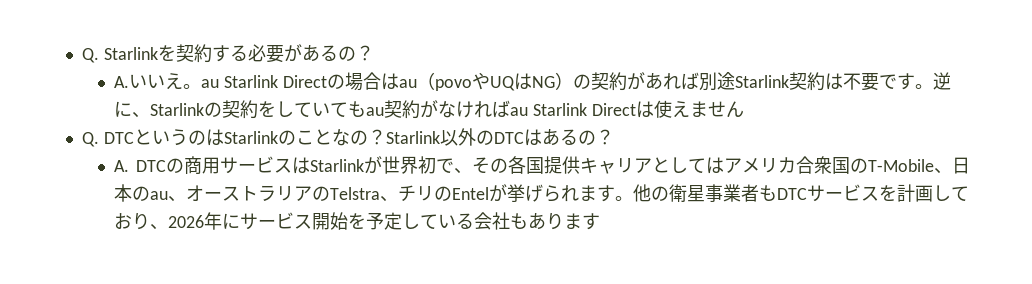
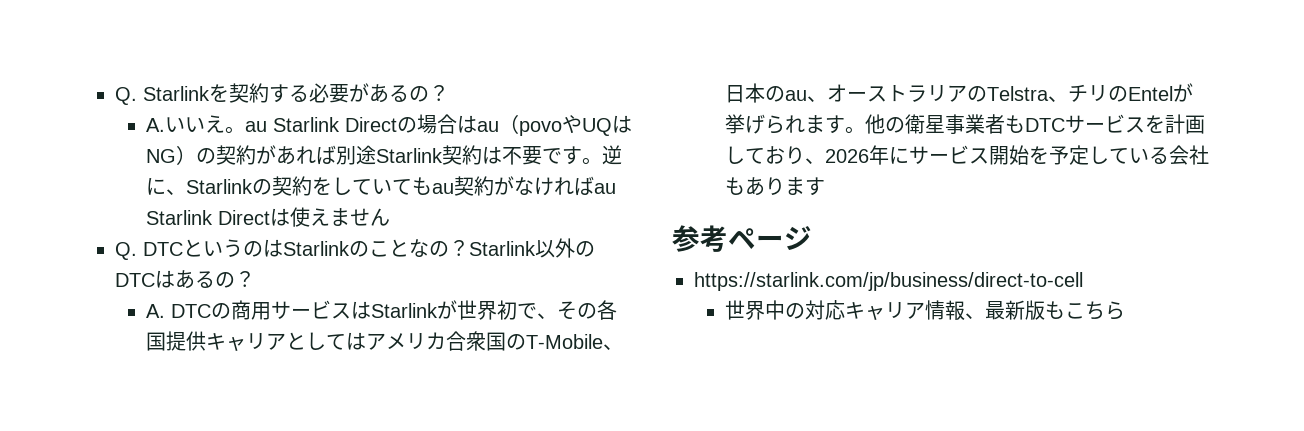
+ 参考ページ
+ https://starlink.com/jp/business/direct-to-cell
+ 世界中の対応キャリア情報、最新版もこちら

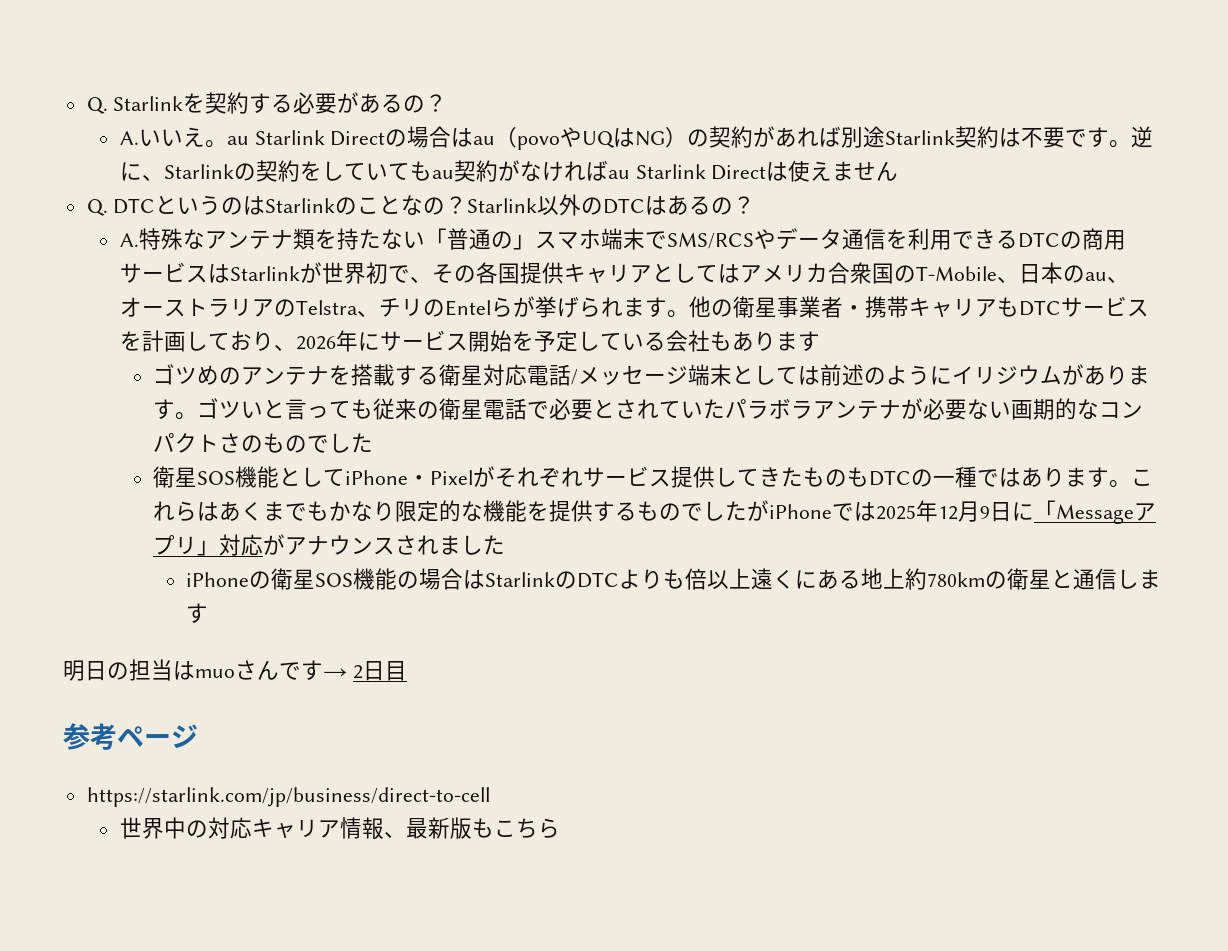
- A. DTCの商用サービスはStarlinkが世界初で、その各国提供キャリアとしてはアメリカ合衆国のT-Mobile、日本のau、オーストラリアのTelstra、チリのEntelが挙げられます。
+ A.特殊なアンテナ類を持たない「普通の」スマホ端末でSMS/RCSやデータ通信を利用できるDTCの商用サービスはStarlinkが世界初で、その各国提供キャリアとしてはアメリカ合衆国のT-Mobile、日本のau、オーストラリアのTelstra、チリのEntelらが挙げられます。
- 他の衛星事業者もDTCサービスを計画しており、2026年にサービス開始を予定している会社もあります
+ 他の衛星事業者・携帯キャリアもDTCサービスを計画しており、2026年にサービス開始を予定している会社もあります
+ ゴツめのアンテナを搭載する衛星対応電話/メッセージ端末としては前述のようにイリジウムがあります。ゴツいと言っても従来の衛星電話で必要とされていたパラボラアンテナが必要ない画期的なコンパクトさのものでした
+ 衛星SOS機能としてiPhone・Pixelがそれぞれサービス提供してきたものもDTCの一種ではあります。これらはあくまでもかなり限定的な機能を提供するものでしたがiPhoneでは2025年12月9日に「Messageアプリ」対応がアナウンスされました
+ iPhoneの衛星SOS機能の場合はStarlinkのDTCよりも倍以上遠くにある地上約780kmの衛星と通信します
+ 明日の担当はmuoさんです→ 2日目

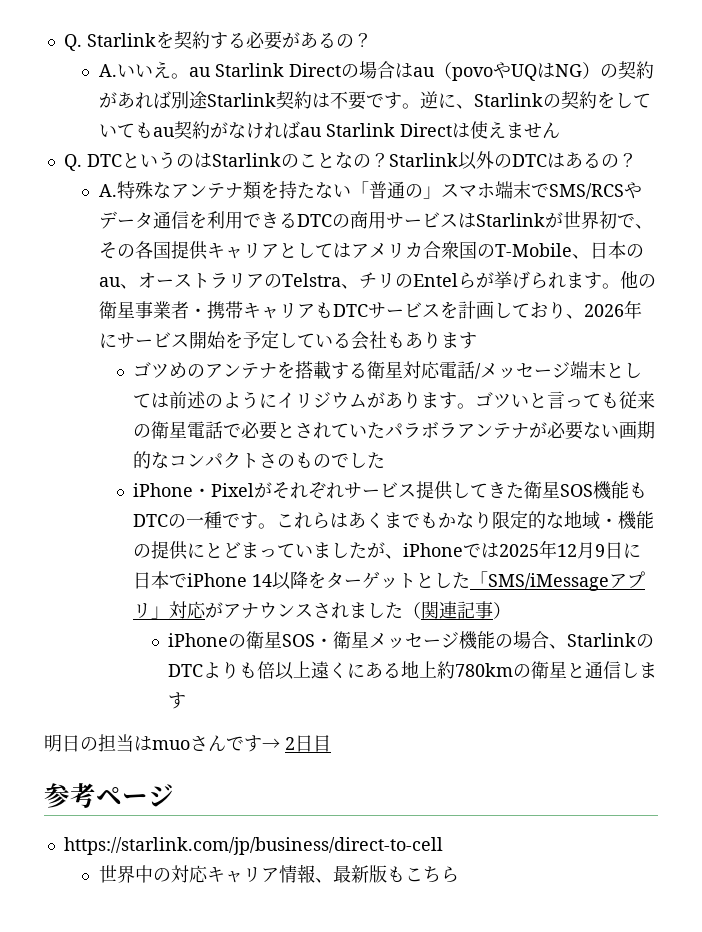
- 衛星SOS機能としてiPhone・Pixelがそれぞれサービス提供してきたものもDTCの一種ではあります。
+ iPhone・Pixelがそれぞれサービス提供してきた衛星SOS機能もDTCの一種です。
- これらはあくまでもかなり限定的な機能を提供するものでしたがiPhoneでは2025年12月9日に「Messageアプリ」対応がアナウンスされました
+ これらはあくまでもかなり限定的な地域・機能の提供にとどまっていましたが、iPhoneでは2025年12月9日に日本でiPhone 14以降をターゲットとした「SMS/iMessageアプリ」対応がアナウンスされました（関連記事）
- iPhoneの衛星SOS機能の場合はStarlinkのDTCよりも倍以上遠くにある地上約780kmの衛星と通信します
+ iPhoneの衛星SOS・衛星メッセージ機能の場合、StarlinkのDTCよりも倍以上遠くにある地上約780kmの衛星と通信します

